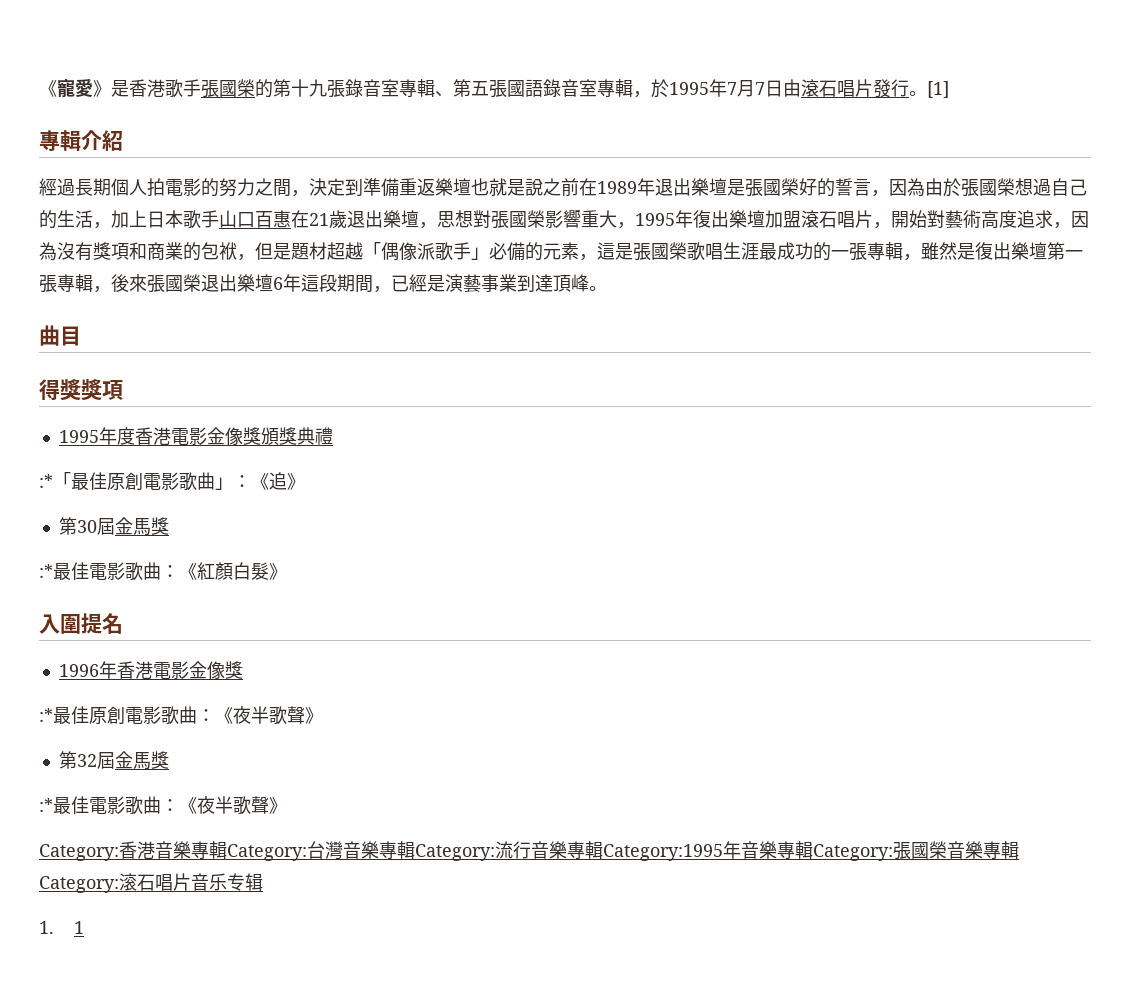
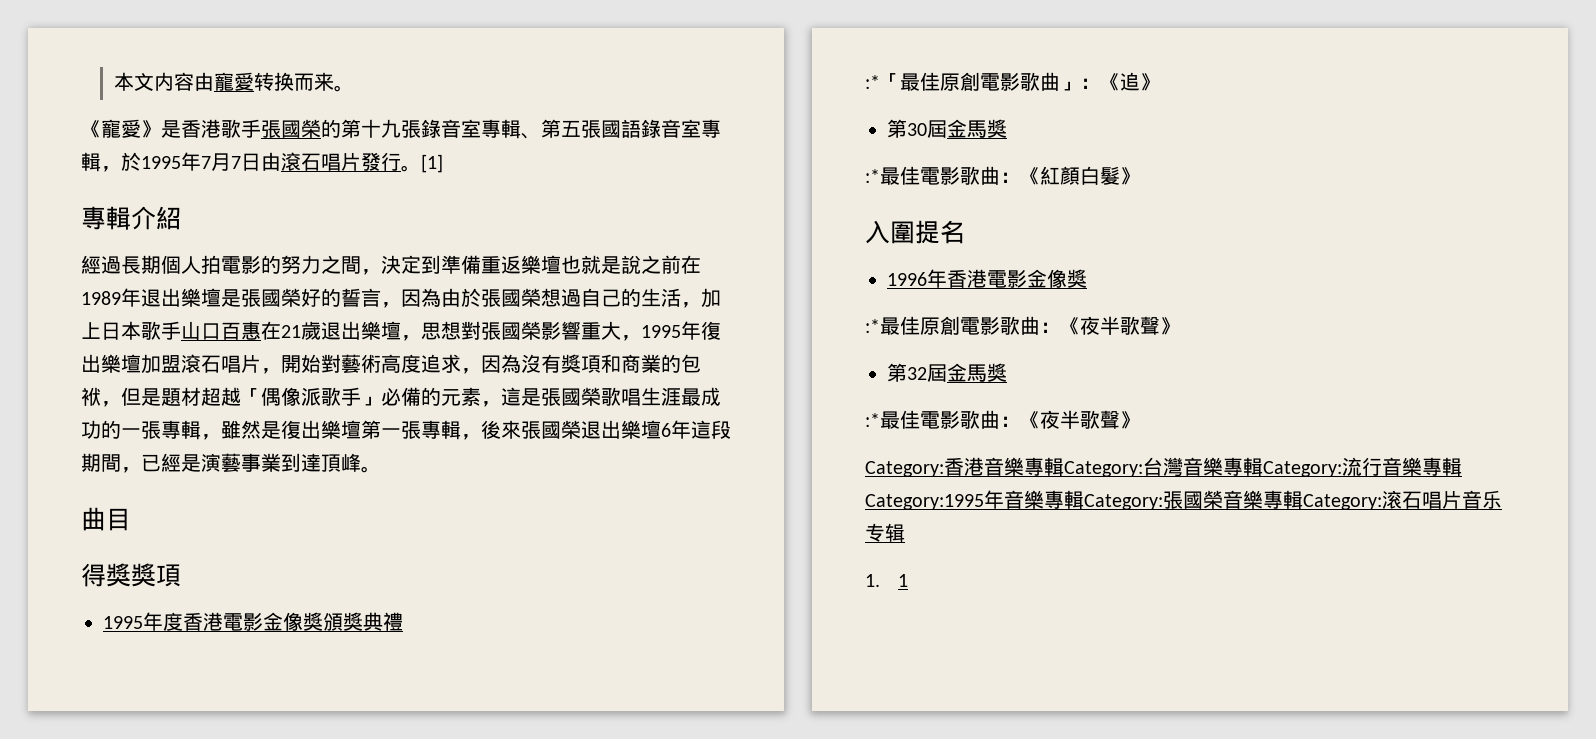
+ 本文内容由寵愛转换而来。

